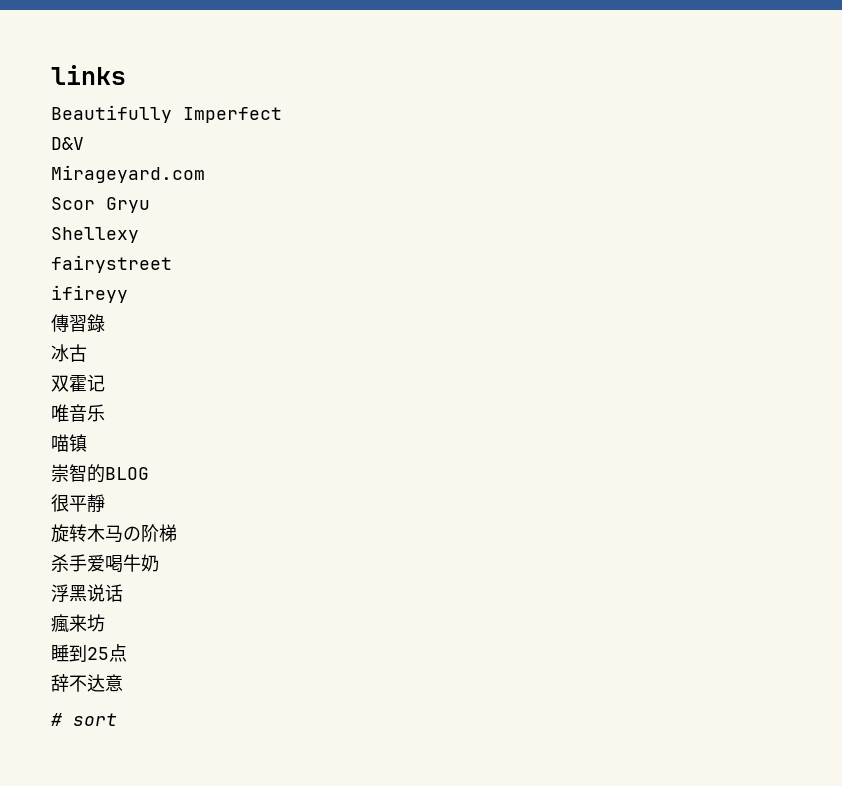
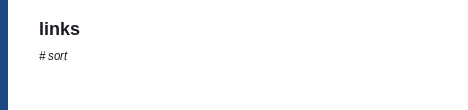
- Beautifully Imperfect
- D&V
- Mirageyard.com
- Scor Gryu
- Shellexy
- fairystreet
- ifireyy
- 傳習錄
- 冰古
- 双霍记
- 唯音乐
- 喵镇
- 崇智的BLOG
- 很平靜
- 旋转木马の阶梯
- 杀手爱喝牛奶
- 浮黑说话
- 瘋来坊
- 睡到25点
- 辞不达意

